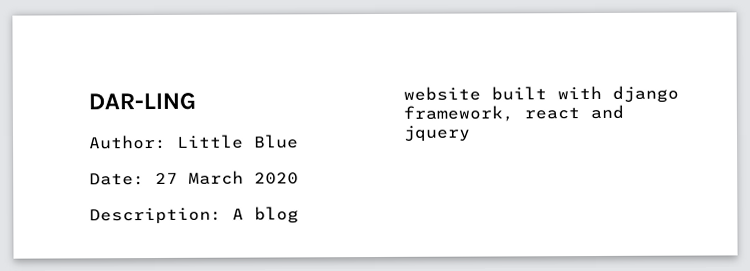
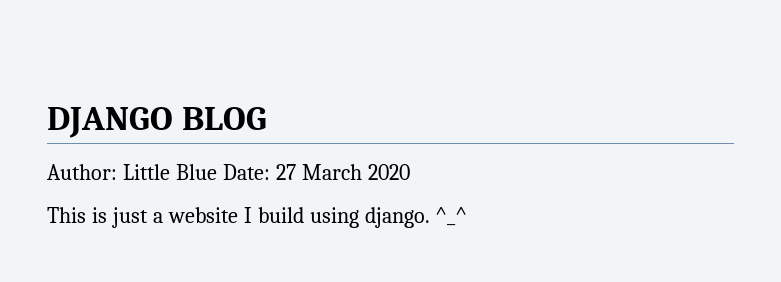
- DAR-LING
+ DJANGO BLOG
- Author: Little Blue
- Date: 27 March 2020
+ Author: Little Blue Date: 27 March 2020
- Description: A blog website built with django framework, react and jquery
+ This is just a website I build using django. ^_^

